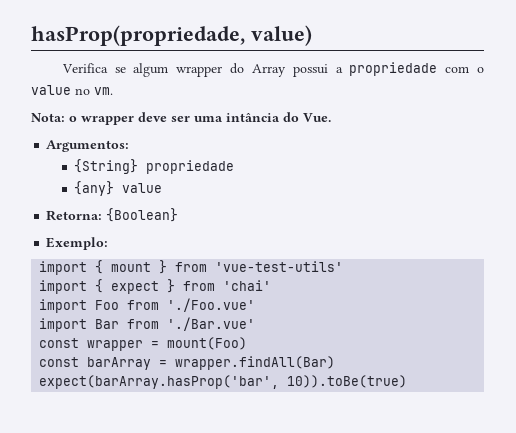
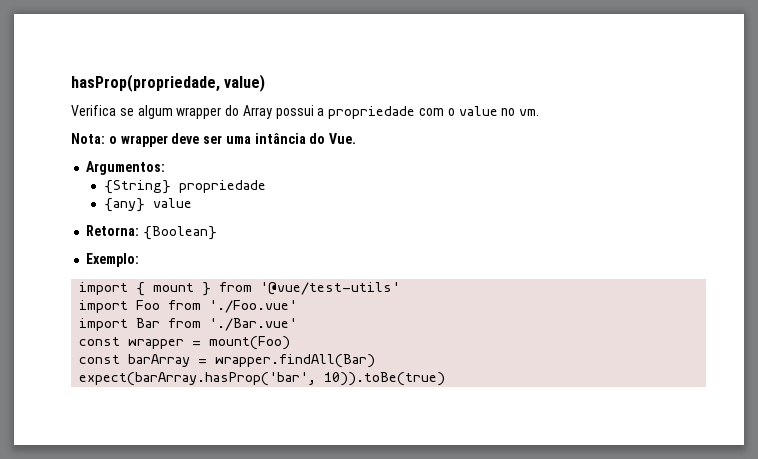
- import { mount } from 'vue-test-utils'
- import { expect } from 'chai'
+ import { mount } from '@vue/test-utils'

